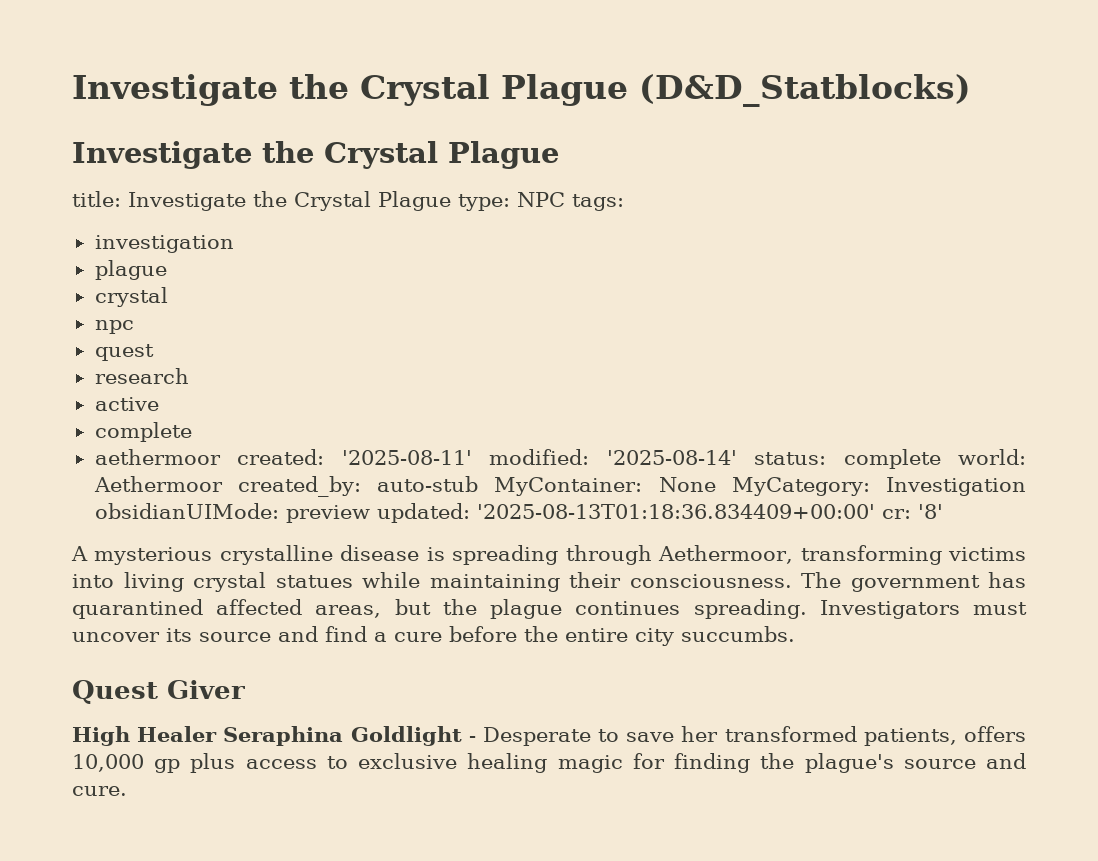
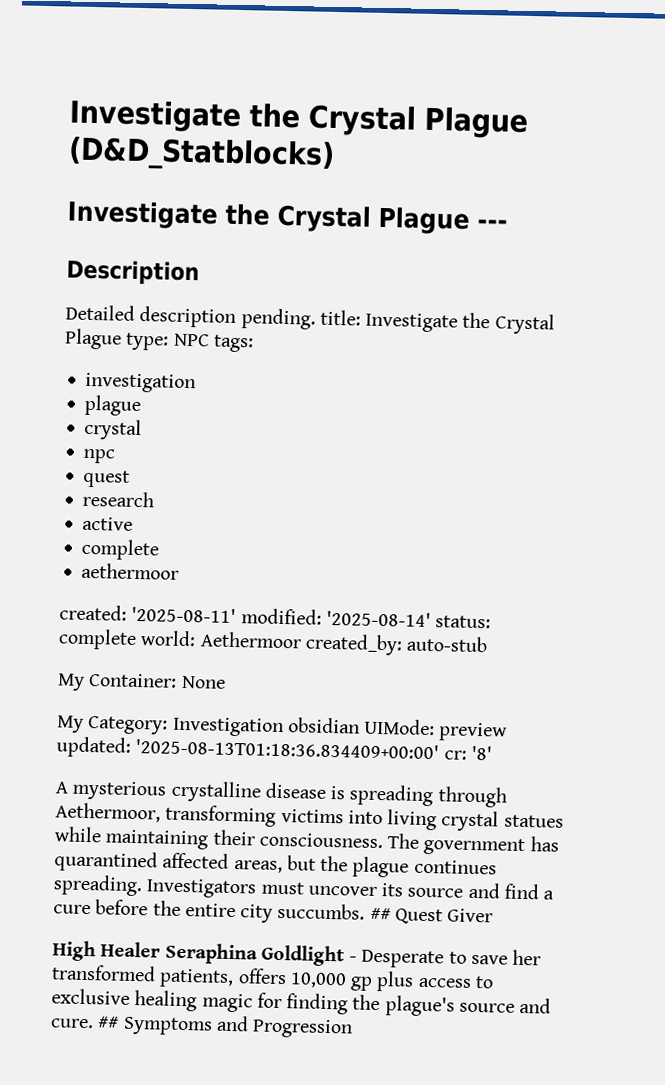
  Investigate the Crystal Plague (D&D_Statblocks)
- Investigate the Crystal Plague
- title: Investigate the Crystal Plague type: NPC tags:
+ Investigate the Crystal Plague ---
+ Description
+ Detailed description pending. title: Investigate the Crystal Plague type: NPC tags:
- aethermoor created: '2025-08-11' modified: '2025-08-14' status: complete world: Aethermoor created_by: auto-stub MyContainer: None MyCategory: Investigation obsidianUIMode: preview updated: '2025-08-13T01:18:36.834409+00:00' cr: '8'
+ aethermoor
+ created: '2025-08-11' modified: '2025-08-14' status: complete world: Aethermoor created_by: auto-stub
+ My Container: None
+ My Category: Investigation obsidian UIMode: preview updated: '2025-08-13T01:18:36.834409+00:00' cr: '8'
- Investigators must uncover its source and find a cure before the entire city succumbs.
- Quest Giver
+ Investigators must uncover its source and find a cure before the entire city succumbs. ## Quest Giver
+ ## Symptoms and Progression

